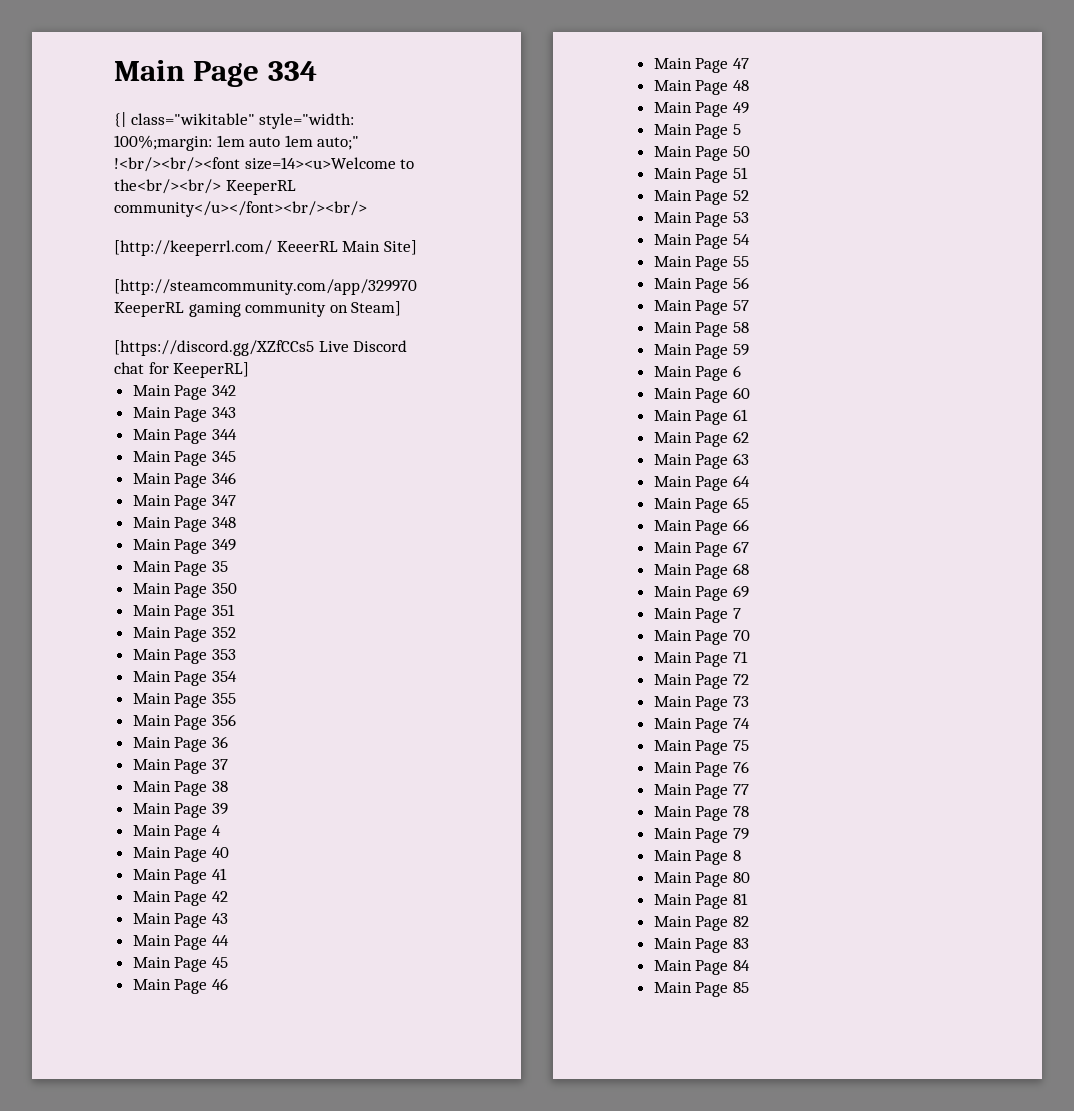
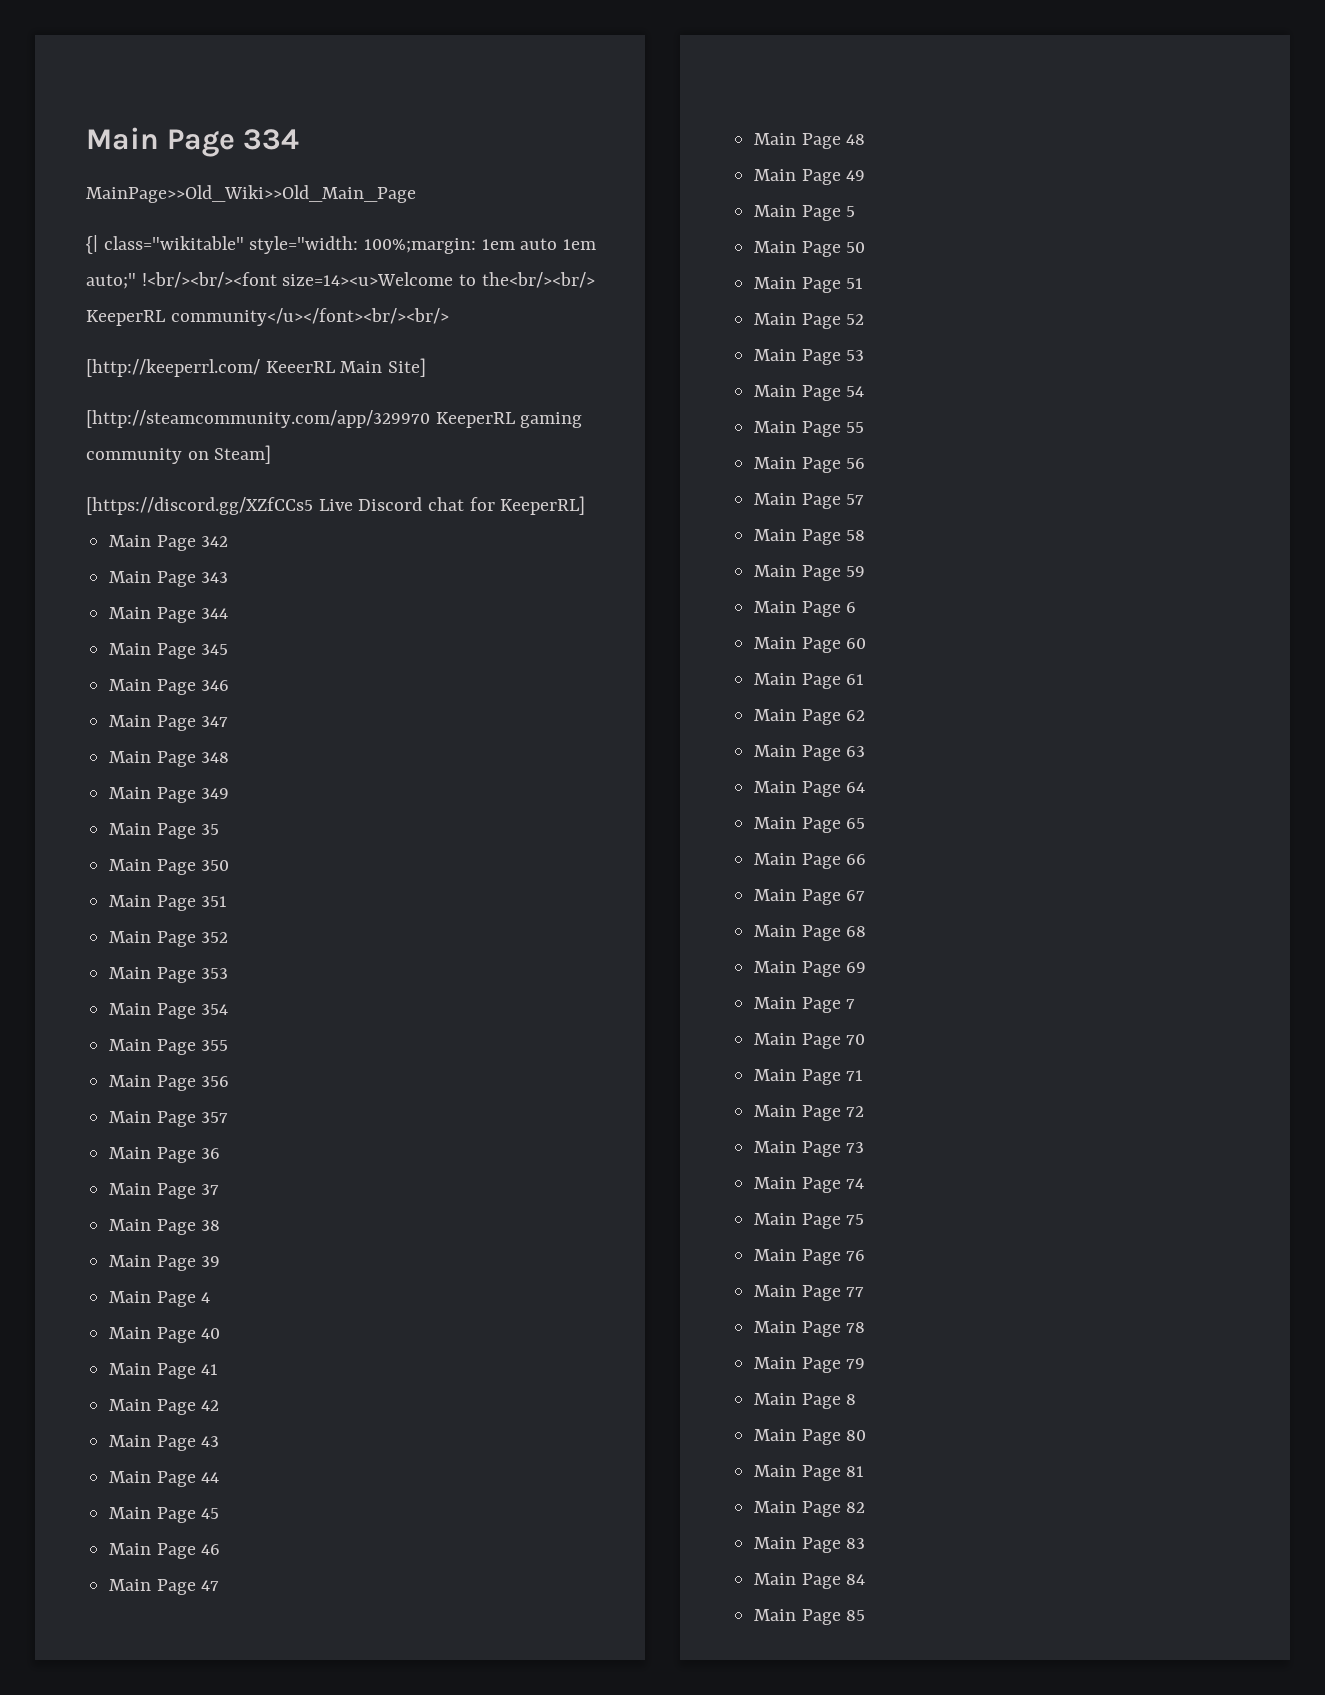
+ MainPage>>Old_Wiki>>Old_Main_Page
+ Main Page 357

